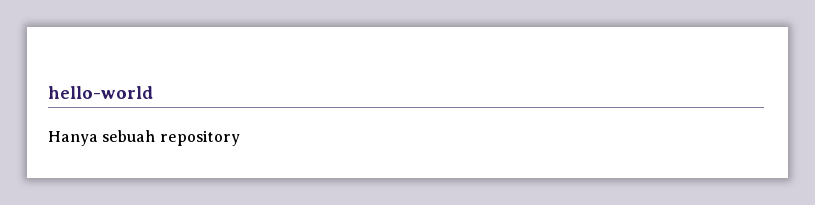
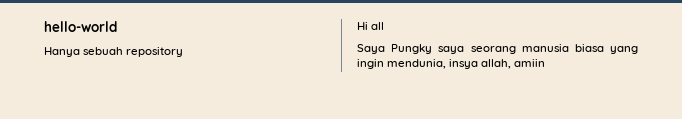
+ Hi all
+ Saya Pungky saya seorang manusia biasa yang ingin mendunia, insya allah, amiin

